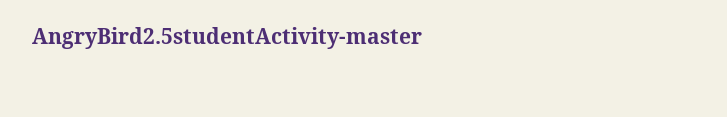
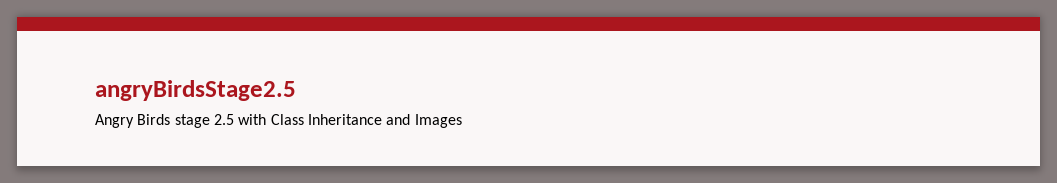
- AngryBird2.5studentActivity-master
+ angryBirdsStage2.5
+ Angry Birds stage 2.5 with Class Inheritance and Images

